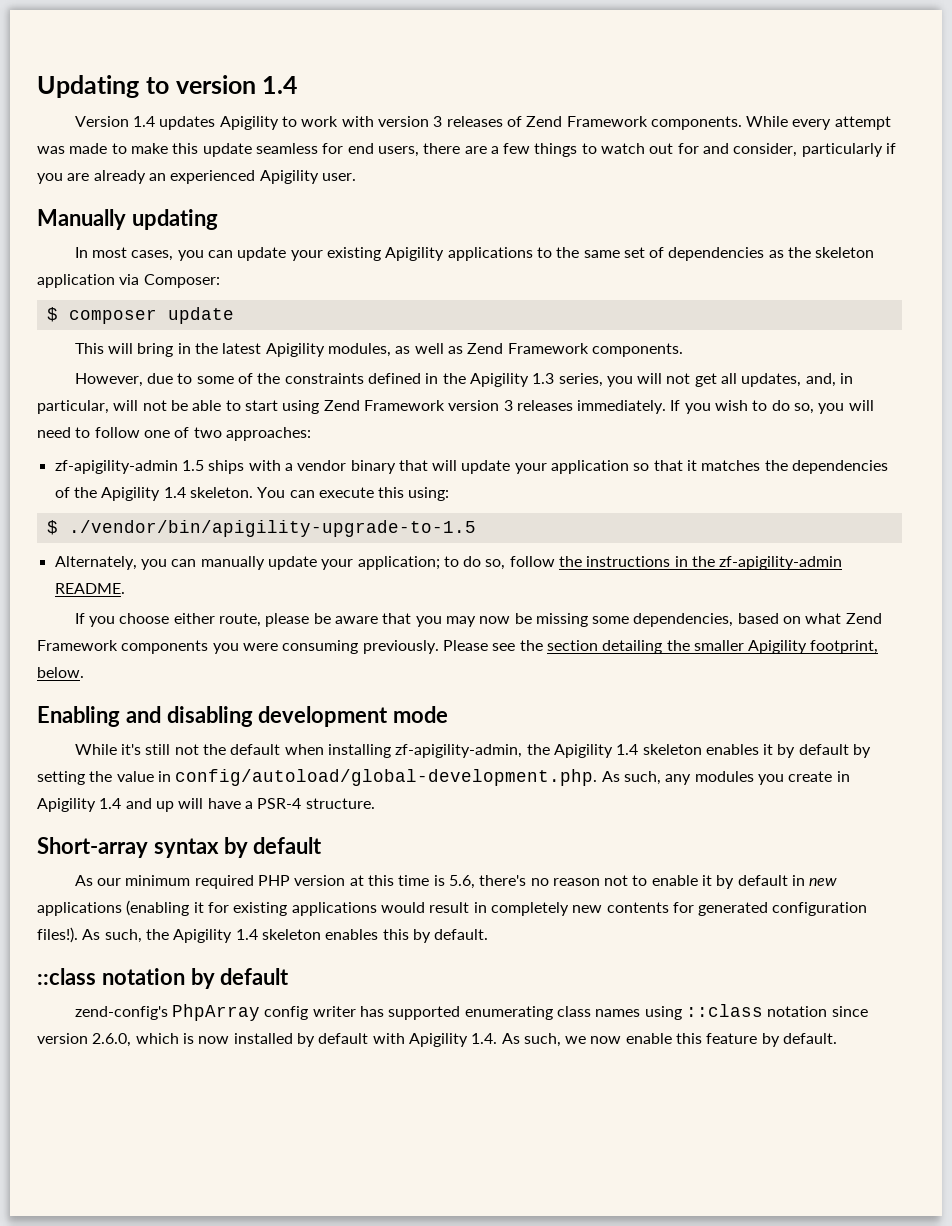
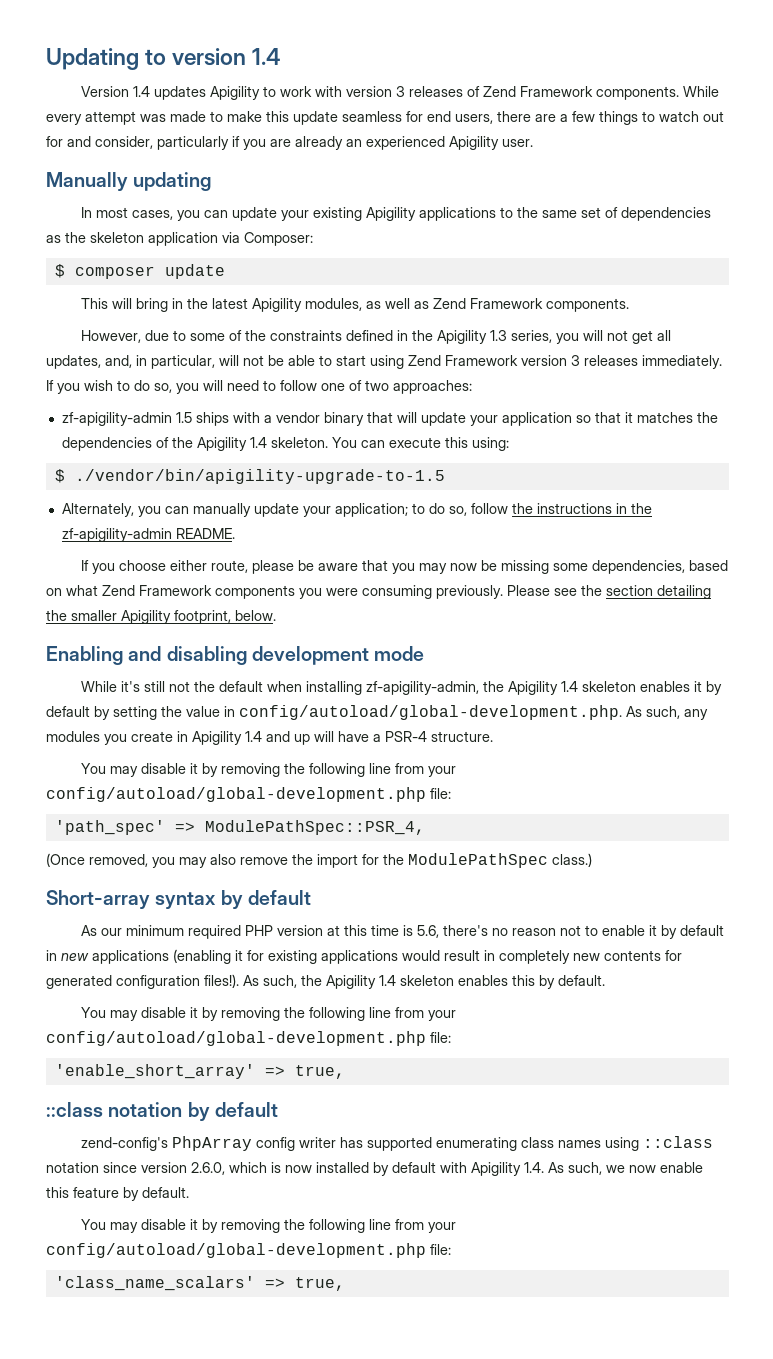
  While it's still not the default when installing zf-apigility-admin, the Apigility 1.4 skeleton enables it by default by setting the value in config/autoload/global-development.php. As such, any modules you create in Apigility 1.4 and up will have a PSR-4 structure.
+ You may disable it by removing the following line from your config/autoload/global-development.php file:
+ 'path_spec' => ModulePathSpec::PSR_4,
+ (Once removed, you may also remove the import for the ModulePathSpec class.)
  As such, the Apigility 1.4 skeleton enables this by default.
+ You may disable it by removing the following line from your config/autoload/global-development.php file:
+ 'enable_short_array' => true,
  zend-config's PhpArray config writer has supported enumerating class names using ::class notation since version 2.6.0, which is now installed by default with Apigility 1.4. As such, we now enable this feature by default.
+ You may disable it by removing the following line from your config/autoload/global-development.php file:
+ 'class_name_scalars' => true,

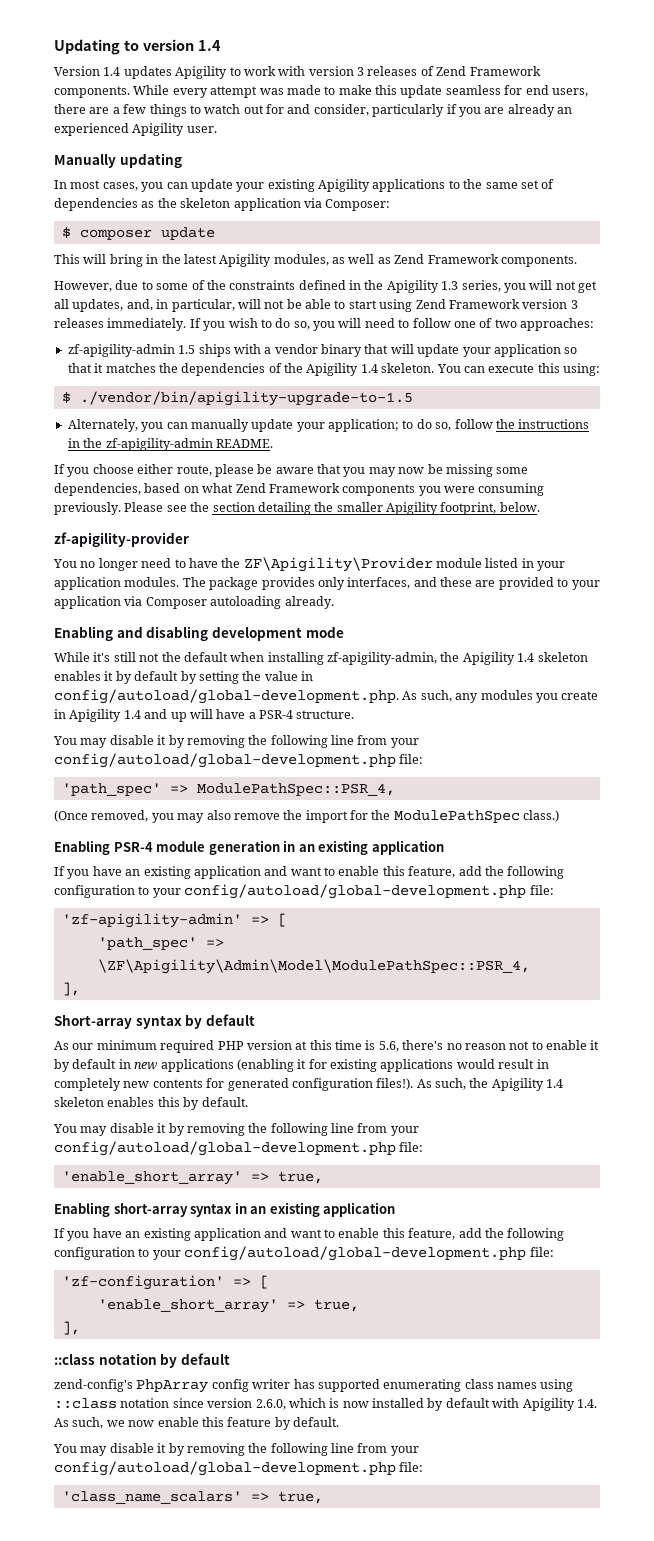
+ zf-apigility-provider
+ You no longer need to have the ZF\Apigility\Provider module listed in your application modules. The package provides only interfaces, and these are provided to your application via Composer autoloading already.
+ Enabling PSR-4 module generation in an existing application
+ If you have an existing application and want to enable this feature, add the following configuration to your config/autoload/global-development.php file:
+ 'zf-apigility-admin' => [
+ 'path_spec' => \ZF\Apigility\Admin\Model\ModulePathSpec::PSR_4,
+ ],
+ Enabling short-array syntax in an existing application
+ If you have an existing application and want to enable this feature, add the following configuration to your config/autoload/global-development.php file:
+ 'zf-configuration' => [
+ 'enable_short_array' => true,
+ ],

